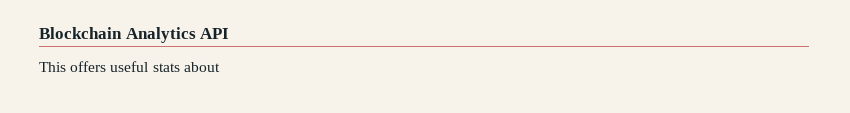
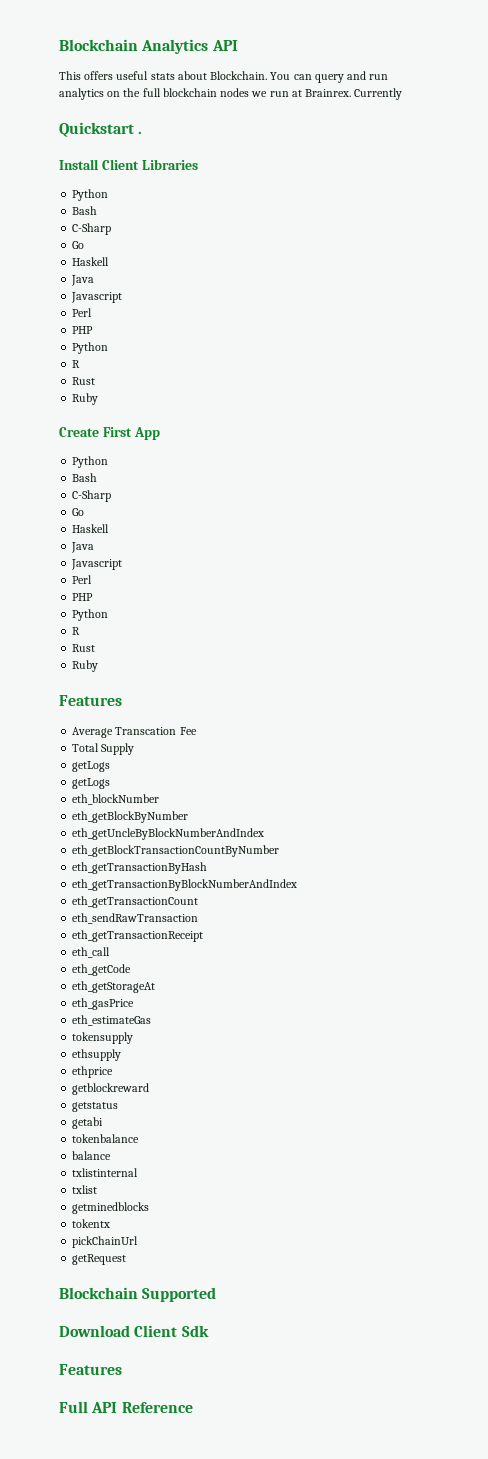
- This offers useful stats about
+ This offers useful stats about Blockchain. You can query and run analytics on the full blockchain nodes we run at Brainrex. Currently
+ Quickstart .
+ Install Client Libraries
+ Python
+ Bash
+ C-Sharp
+ Go
+ Haskell
+ Java
+ Javascript
+ Perl
+ PHP
+ Python
+ R
+ Rust
+ Ruby
+ Create First App
+ Python
+ Bash
+ C-Sharp
+ Go
+ Haskell
+ Java
+ Javascript
+ Perl
+ PHP
+ Python
+ R
+ Rust
+ Ruby
+ Features
+ Average Transcation Fee
+ Total Supply
+ getLogs
+ getLogs
+ eth_blockNumber
+ eth_getBlockByNumber
+ eth_getUncleByBlockNumberAndIndex
+ eth_getBlockTransactionCountByNumber
+ eth_getTransactionByHash
+ eth_getTransactionByBlockNumberAndIndex
+ eth_getTransactionCount
+ eth_sendRawTransaction
+ eth_getTransactionReceipt
+ eth_call
+ eth_getCode
+ eth_getStorageAt
+ eth_gasPrice
+ eth_estimateGas
+ tokensupply
+ ethsupply
+ ethprice
+ getblockreward
+ getstatus
+ getabi
+ tokenbalance
+ balance
+ txlistinternal
+ txlist
+ getminedblocks
+ tokentx
+ pickChainUrl
+ getRequest
+ Blockchain Supported
+ Download Client Sdk
+ Features
+ Full API Reference

